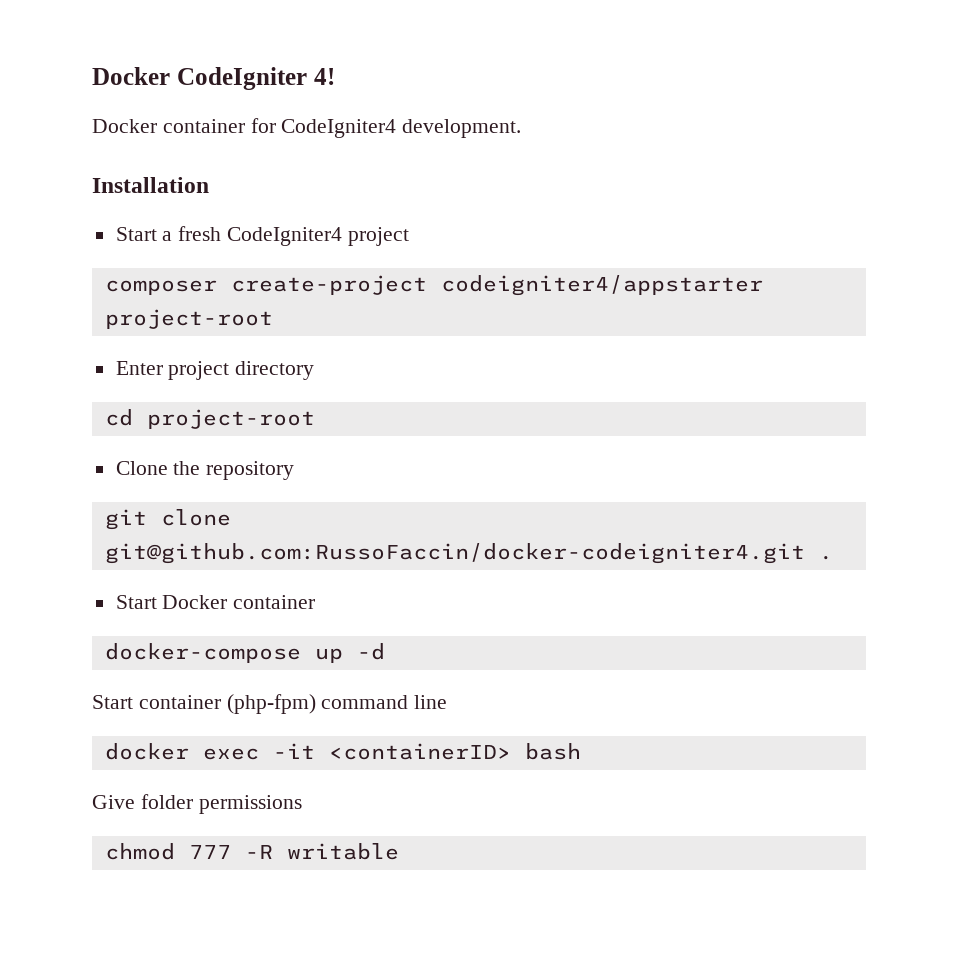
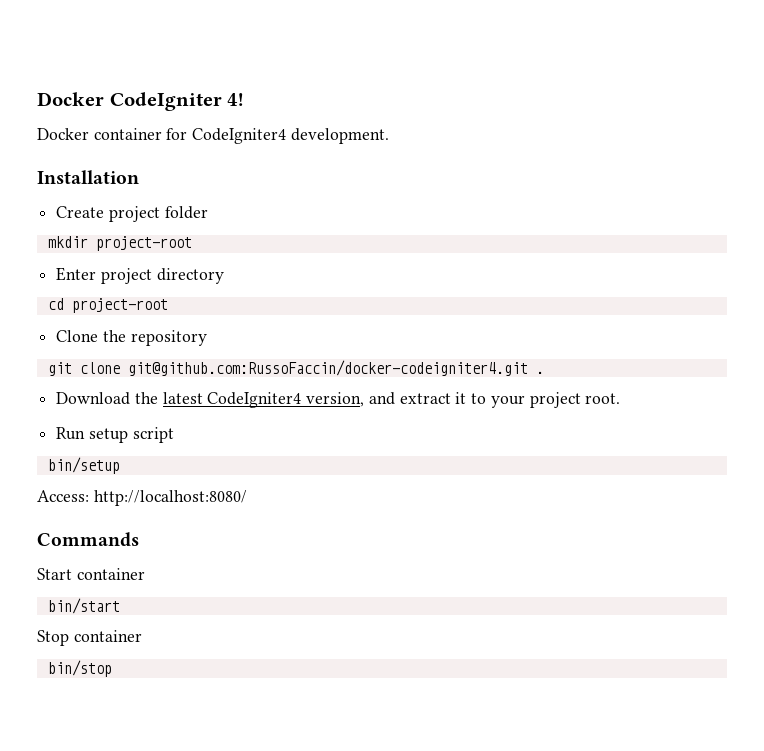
- Start a fresh CodeIgniter4 project
- composer create-project codeigniter4/appstarter project-root
+ Create project folder
+ mkdir project-root
- Start Docker container
- docker-compose up -d
- Start container (php-fpm) command line
- docker exec -it <containerID> bash
- Give folder permissions
- chmod 777 -R writable
+ Download the latest CodeIgniter4 version, and extract it to your project root.
+ Run setup script
+ bin/setup
+ Access: http://localhost:8080/
+ Commands
+ Start container
+ bin/start
+ Stop container
+ bin/stop

